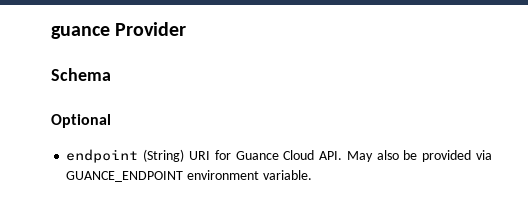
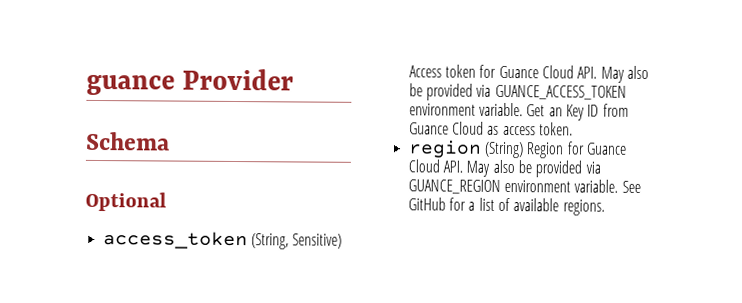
- endpoint (String) URI for Guance Cloud API. May also be provided via GUANCE_ENDPOINT environment variable.
+ access_token (String, Sensitive) Access token for Guance Cloud API. May also be provided via GUANCE_ACCESS_TOKEN environment variable. Get an Key ID from Guance Cloud as access token.
+ region (String) Region for Guance Cloud API. May also be provided via GUANCE_REGION environment variable. See GitHub for a list of available regions.

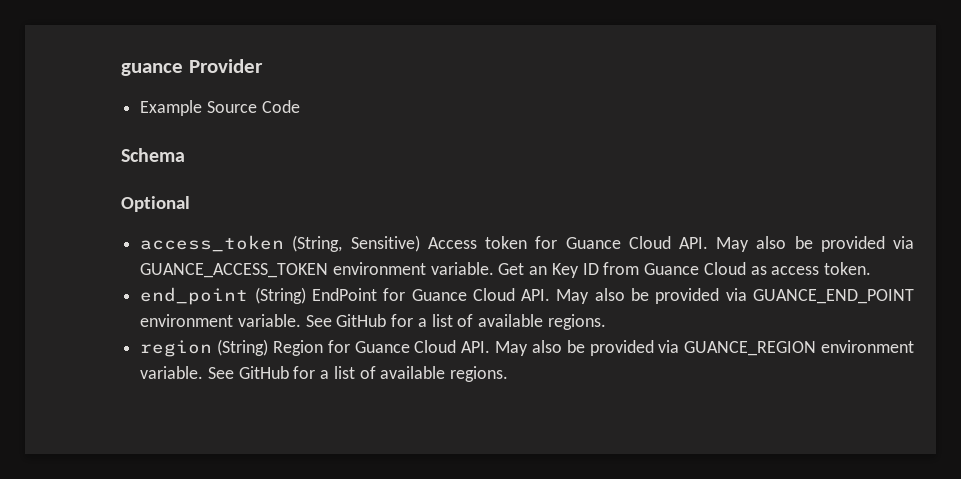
+ Example Source Code
+ end_point (String) EndPoint for Guance Cloud API. May also be provided via GUANCE_END_POINT environment variable. See GitHub for a list of available regions.

